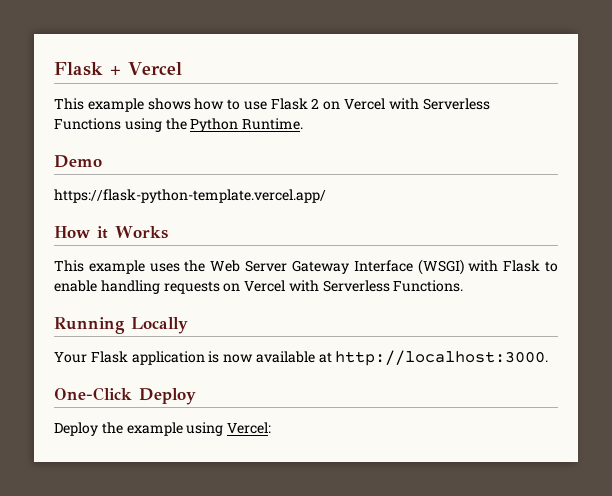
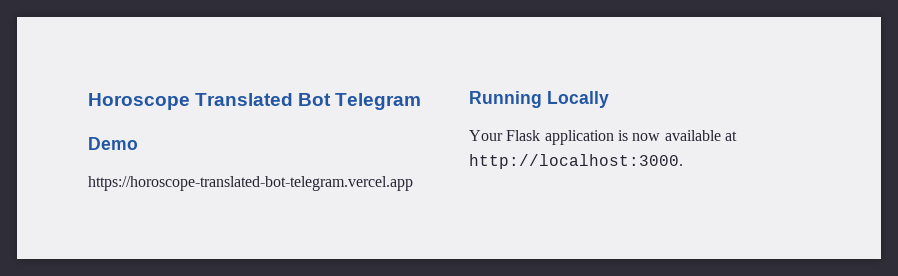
- Flask + Vercel
- This example shows how to use Flask 2 on Vercel with Serverless Functions using the Python Runtime.
+ Horoscope Translated Bot Telegram
  Demo
- https://flask-python-template.vercel.app/
- How it Works
- This example uses the Web Server Gateway Interface (WSGI) with Flask to enable handling requests on Vercel with Serverless Functions.
+ https://horoscope-translated-bot-telegram.vercel.app
- One-Click Deploy
- Deploy the example using Vercel:

